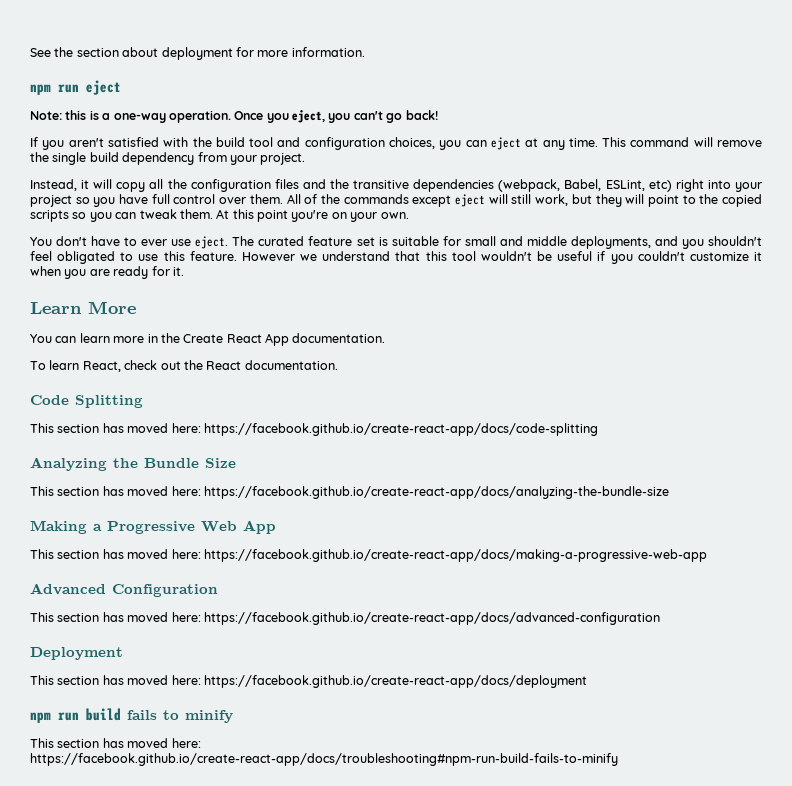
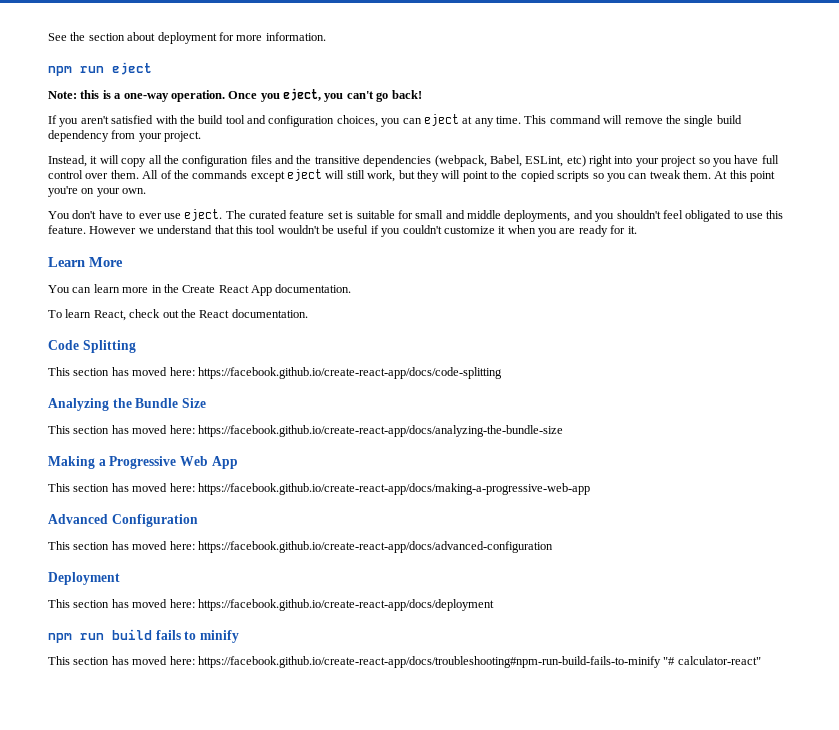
- This section has moved here: https://facebook.github.io/create-react-app/docs/troubleshooting#npm-run-build-fails-to-minify
+ This section has moved here: https://facebook.github.io/create-react-app/docs/troubleshooting#npm-run-build-fails-to-minify "# calculator-react"

